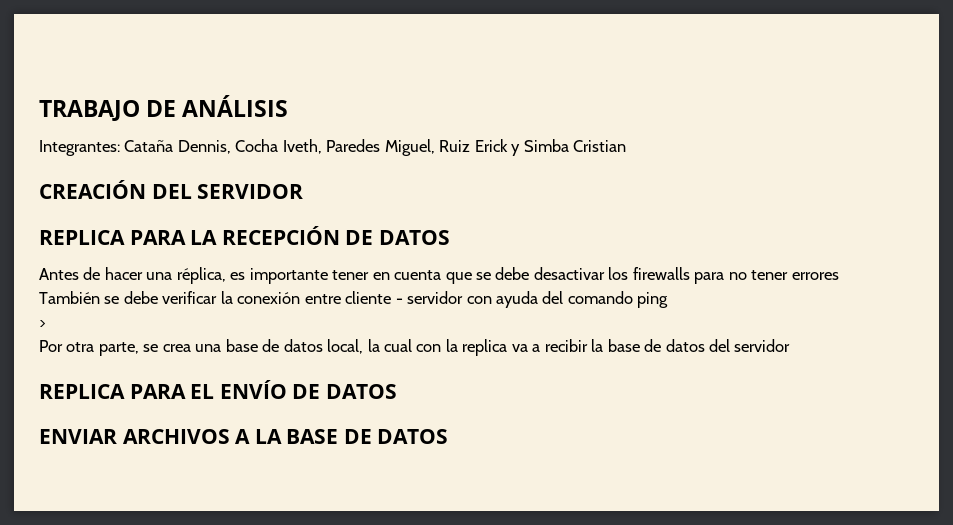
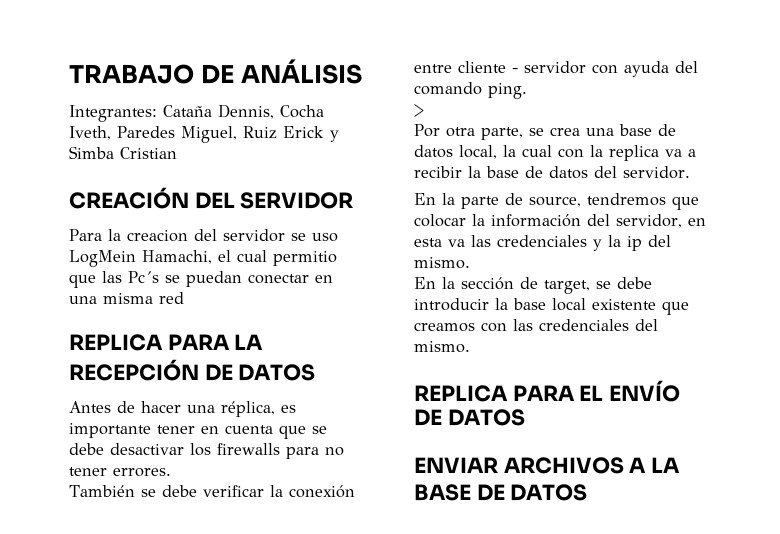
+ Para la creacion del servidor se uso LogMein Hamachi, el cual permitio que las Pc´s se puedan conectar en una misma red
- Antes de hacer una réplica, es importante tener en cuenta que se debe desactivar los firewalls para no tener errores
+ Antes de hacer una réplica, es importante tener en cuenta que se debe desactivar los firewalls para no tener errores.
- También se debe verificar la conexión entre cliente - servidor con ayuda del comando ping
+ También se debe verificar la conexión entre cliente - servidor con ayuda del comando ping.
- Por otra parte, se crea una base de datos local, la cual con la replica va a recibir la base de datos del servidor
+ Por otra parte, se crea una base de datos local, la cual con la replica va a recibir la base de datos del servidor.
+ En la parte de source, tendremos que colocar la información del servidor, en esta va las credenciales y la ip del mismo.
+ En la sección de target, se debe introducir la base local existente que creamos con las credenciales del mismo.

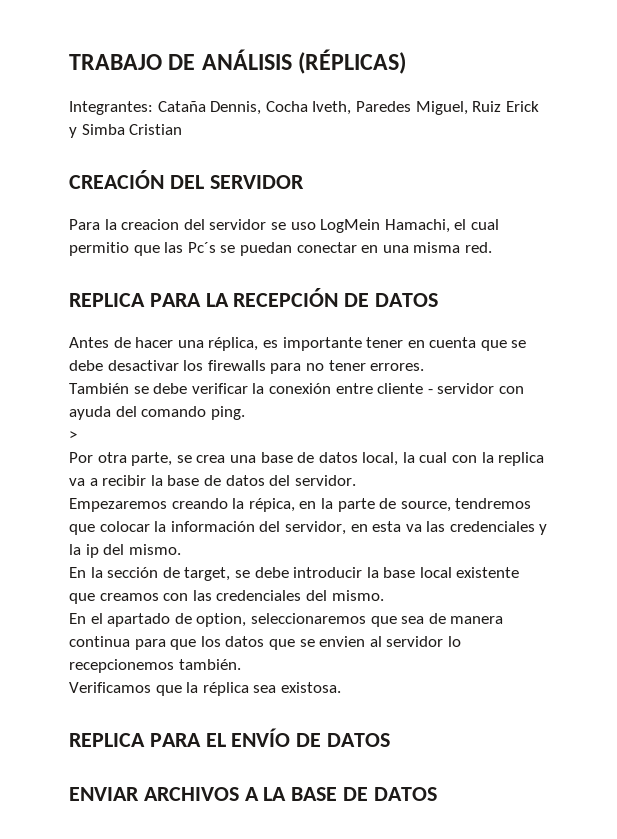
- TRABAJO DE ANÁLISIS
+ TRABAJO DE ANÁLISIS (RÉPLICAS)
- Para la creacion del servidor se uso LogMein Hamachi, el cual permitio que las Pc´s se puedan conectar en una misma red
+ Para la creacion del servidor se uso LogMein Hamachi, el cual permitio que las Pc´s se puedan conectar en una misma red.
- En la parte de source, tendremos que colocar la información del servidor, en esta va las credenciales y la ip del mismo.
+ Empezaremos creando la répica, en la parte de source, tendremos que colocar la información del servidor, en esta va las credenciales y la ip del mismo.
+ En el apartado de option, seleccionaremos que sea de manera continua para que los datos que se envien al servidor lo recepcionemos también.
+ Verificamos que la réplica sea existosa.

